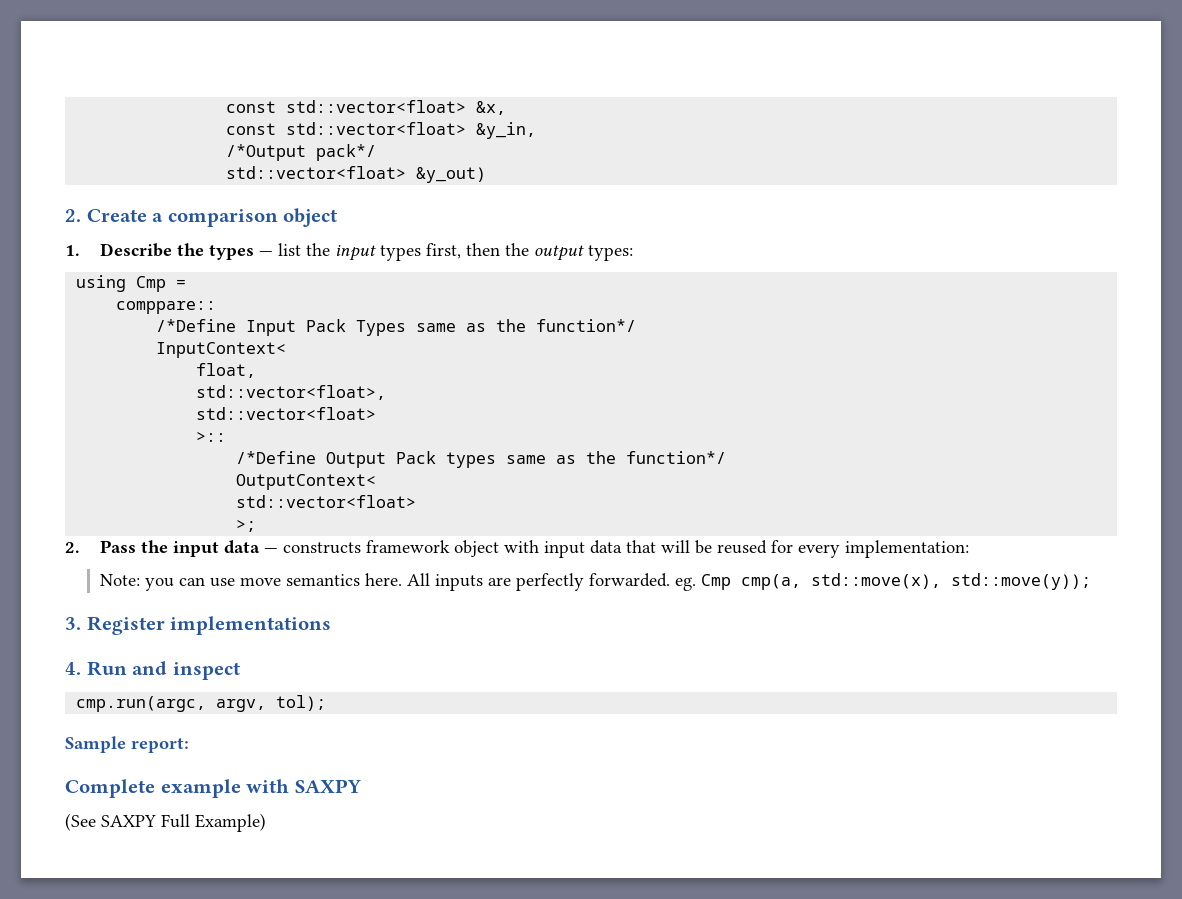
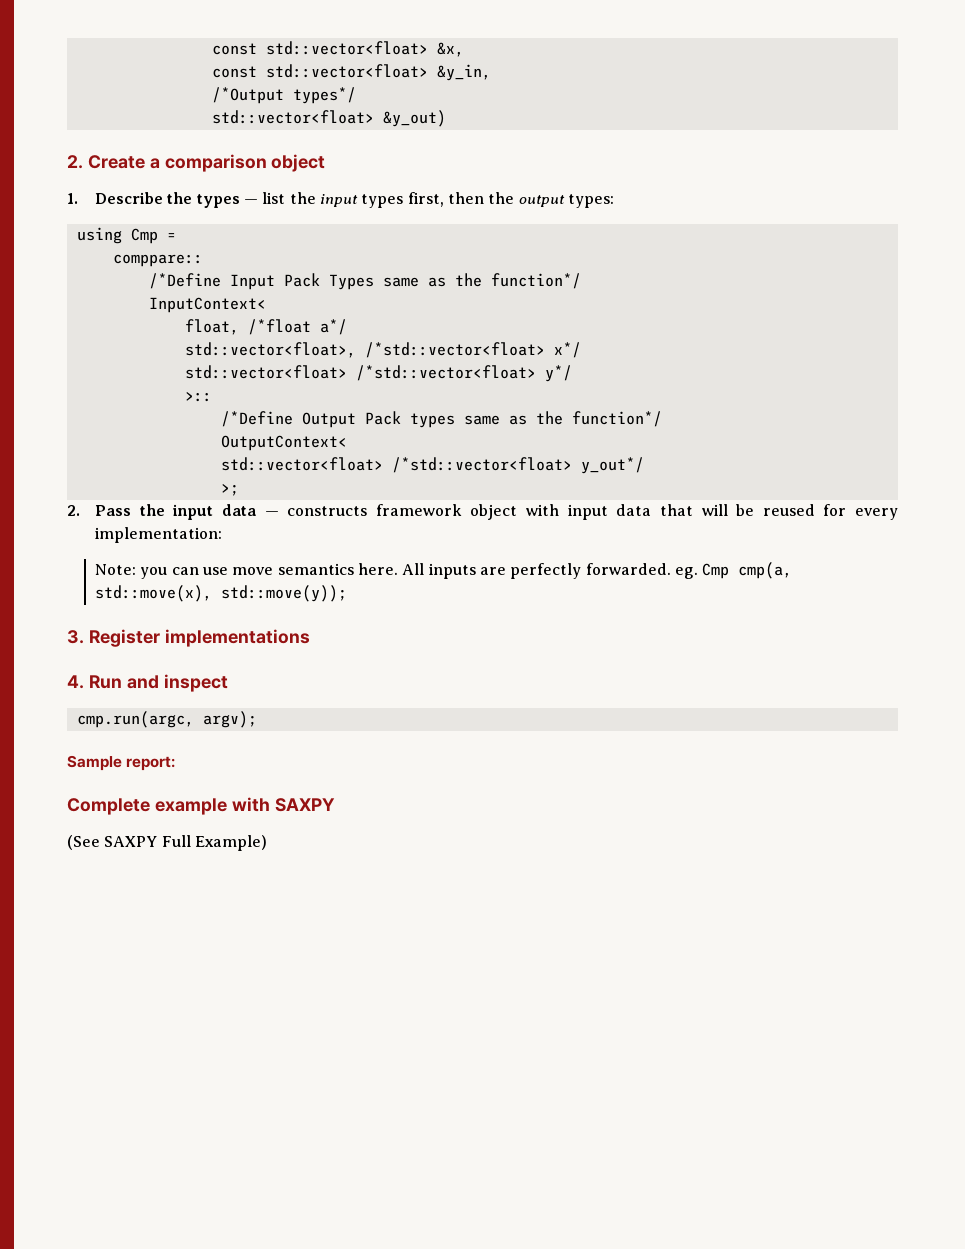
- /*Output pack*/
+ /*Output types*/
- float,
+ float, /*float a*/
- std::vector<float>,
- std::vector<float>
+ std::vector<float>, /*std::vector<float> x*/
+ std::vector<float> /*std::vector<float> y*/
  OutputContext<
- std::vector<float>
+ std::vector<float> /*std::vector<float> y_out*/
- cmp.run(argc, argv, tol);
+ cmp.run(argc, argv);

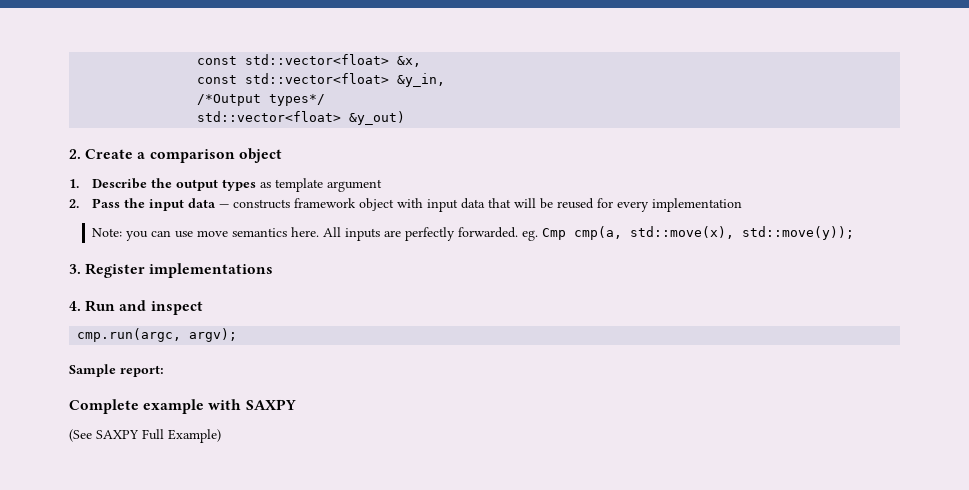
- 1. Describe the types — list the input types first, then the output types:
- using Cmp =
- comppare::
- /*Define Input Pack Types same as the function*/
- InputContext<
- float, /*float a*/
- std::vector<float>, /*std::vector<float> x*/
- std::vector<float> /*std::vector<float> y*/
- >::
- /*Define Output Pack types same as the function*/
- OutputContext<
- std::vector<float> /*std::vector<float> y_out*/
- >;
+ 1. Describe the output types as template argument
- 2. Pass the input data — constructs framework object with input data that will be reused for every implementation:
+ 2. Pass the input data — constructs framework object with input data that will be reused for every implementation

